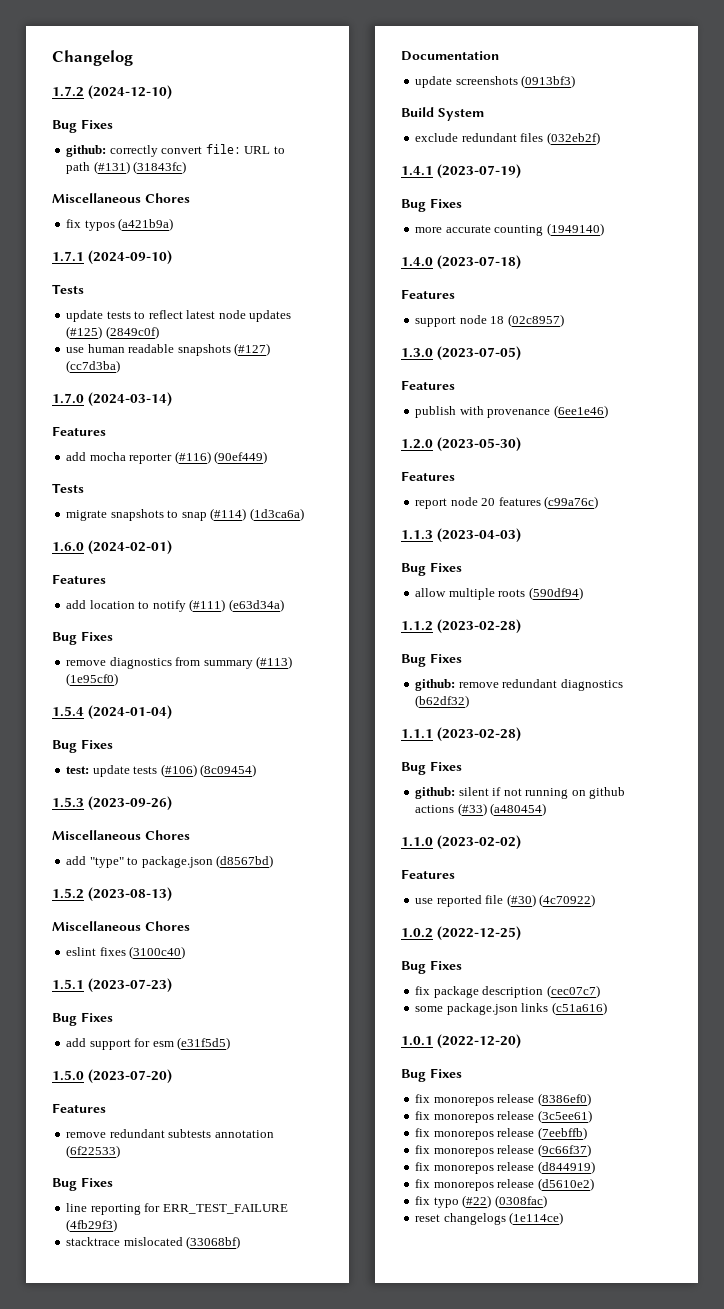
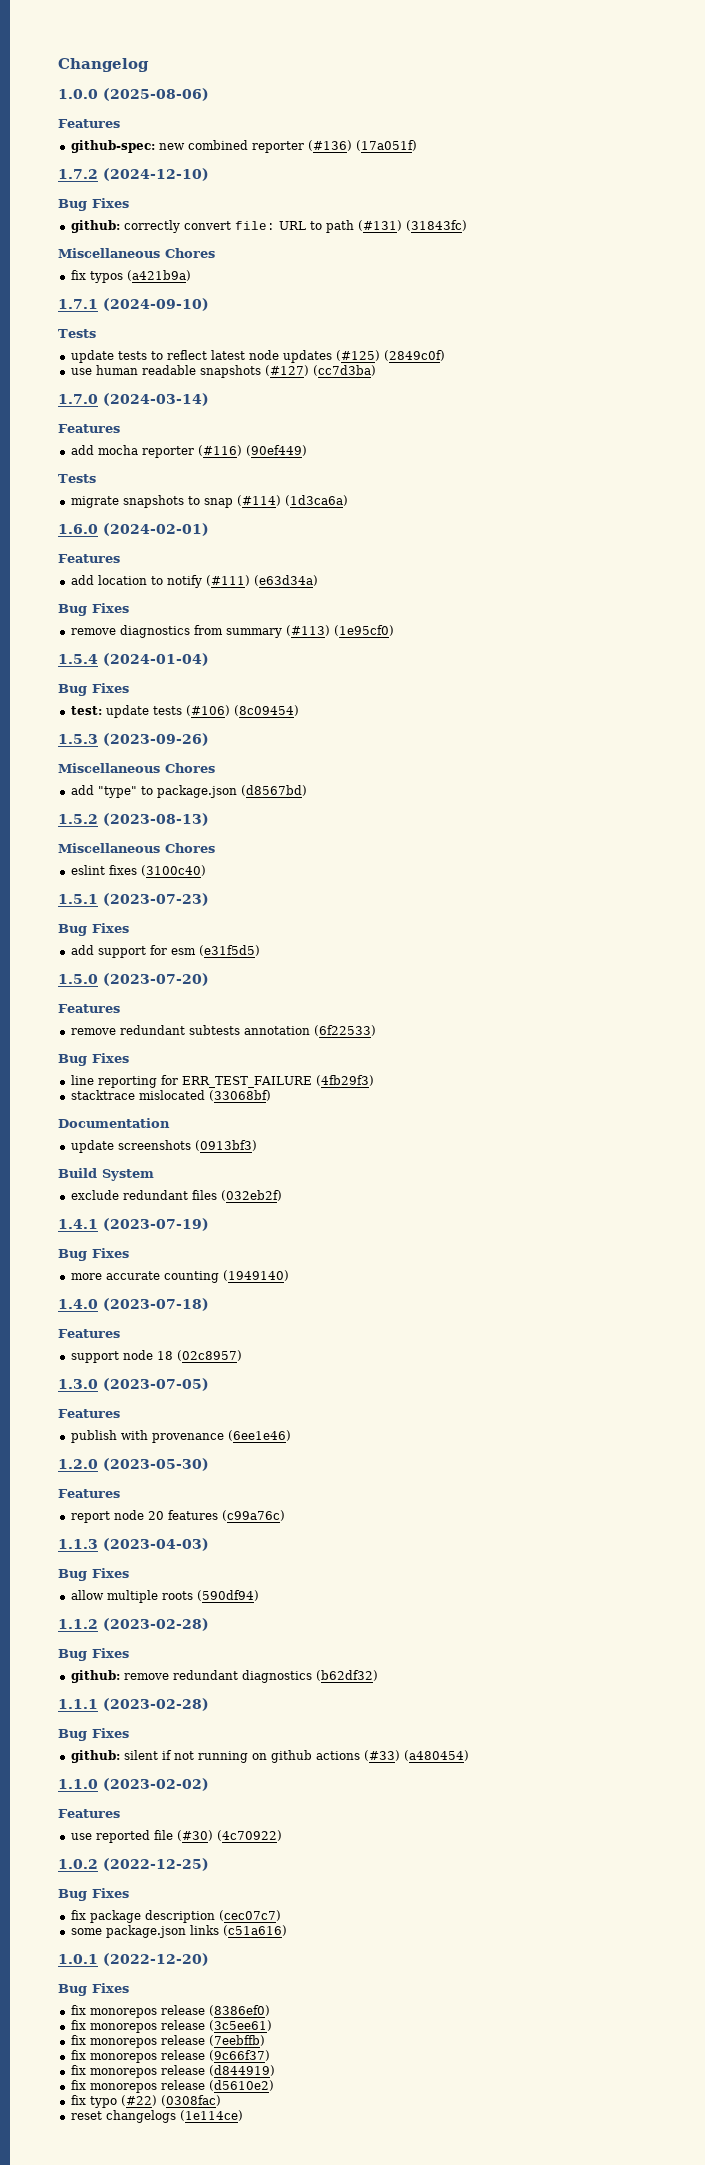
+ 1.0.0 (2025-08-06)
+ Features
+ github-spec: new combined reporter (#136) (17a051f)

